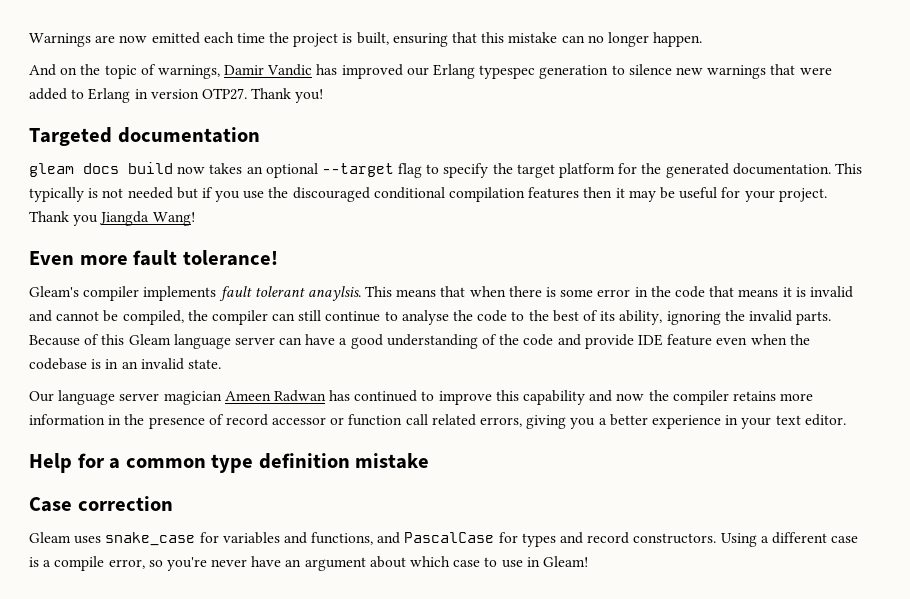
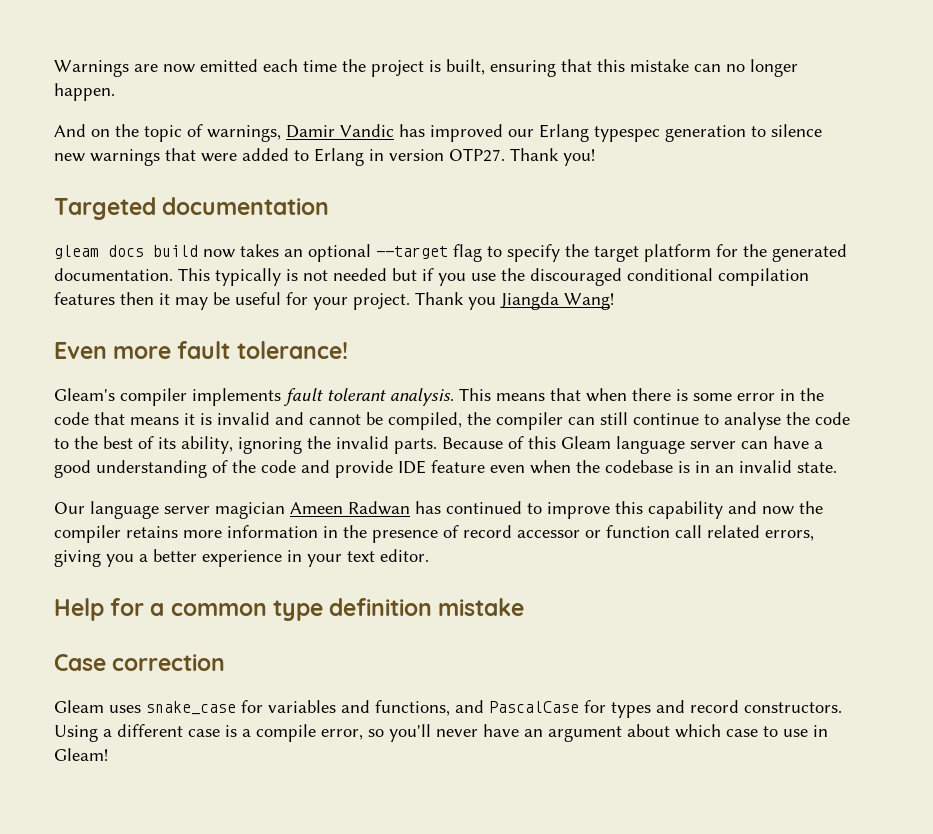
- Gleam's compiler implements fault tolerant anaylsis.
+ Gleam's compiler implements fault tolerant analysis.
- Using a different case is a compile error, so you're never have an argument about which case to use in Gleam!
+ Using a different case is a compile error, so you'll never have an argument about which case to use in Gleam!

